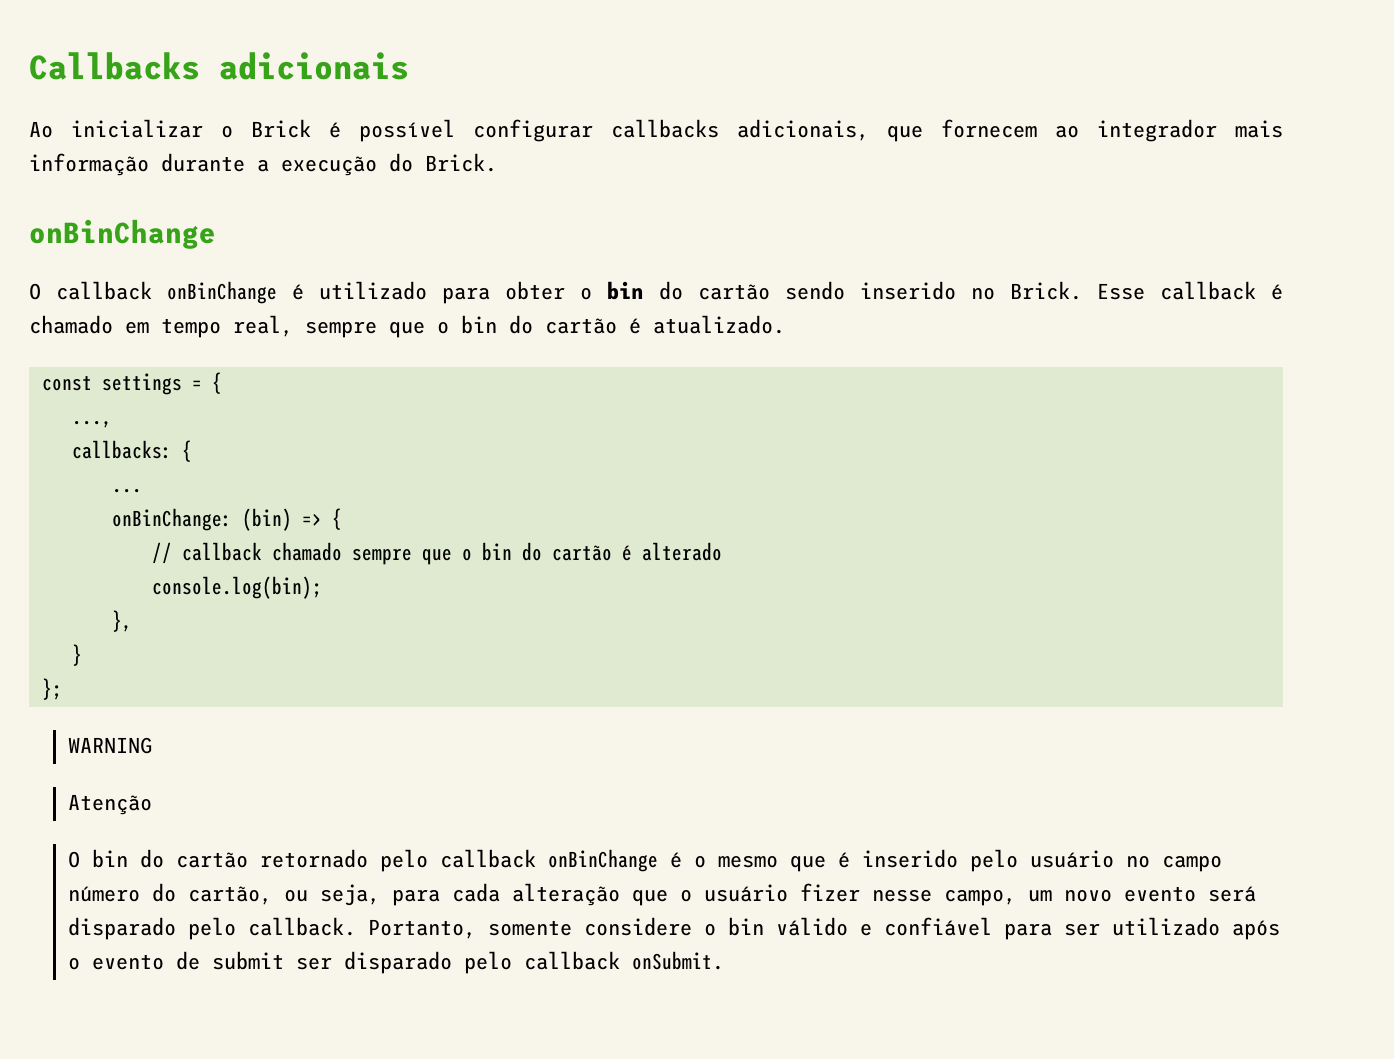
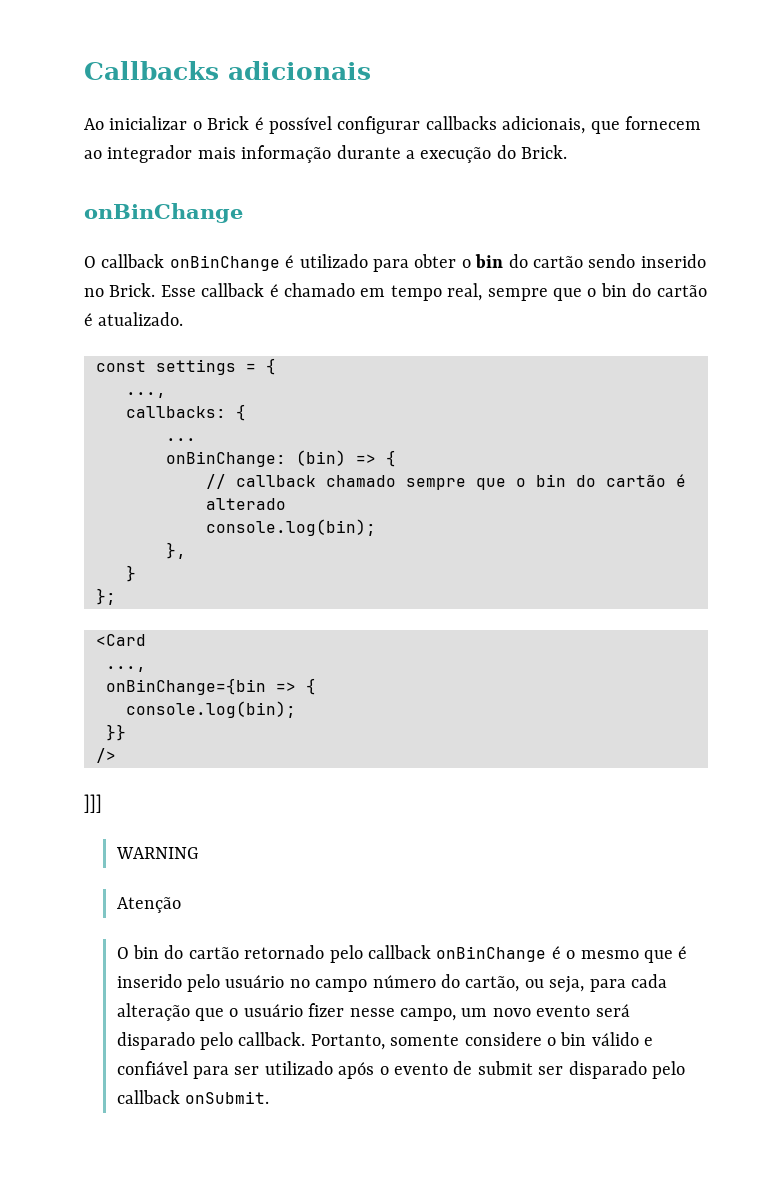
+ <Card
+ ...,
+ onBinChange={bin => {
+ console.log(bin);
+ }}
+ />
+ ]]]

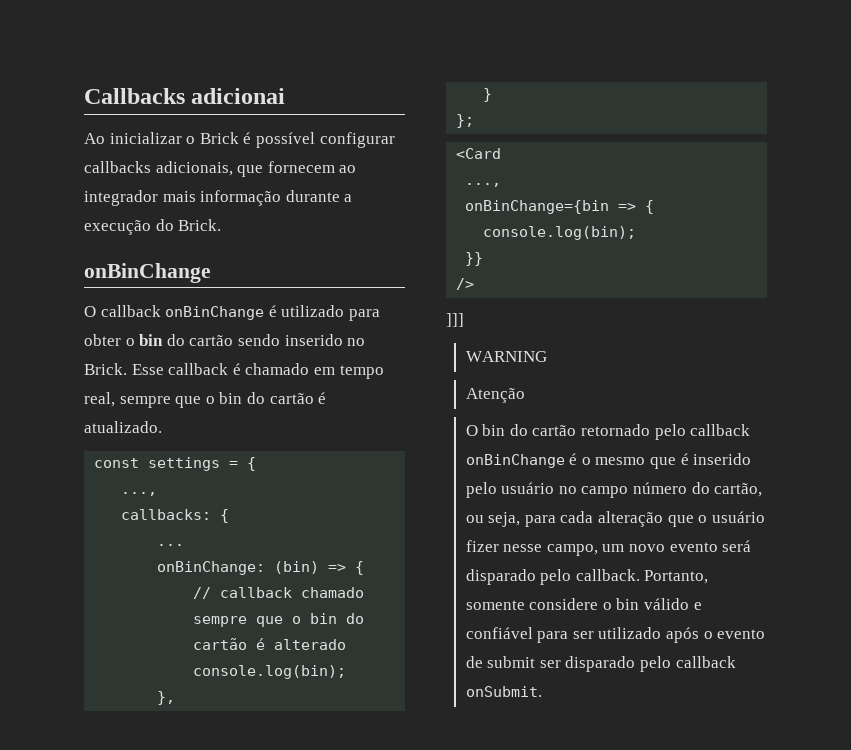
- Callbacks adicionais
+ Callbacks adicionai

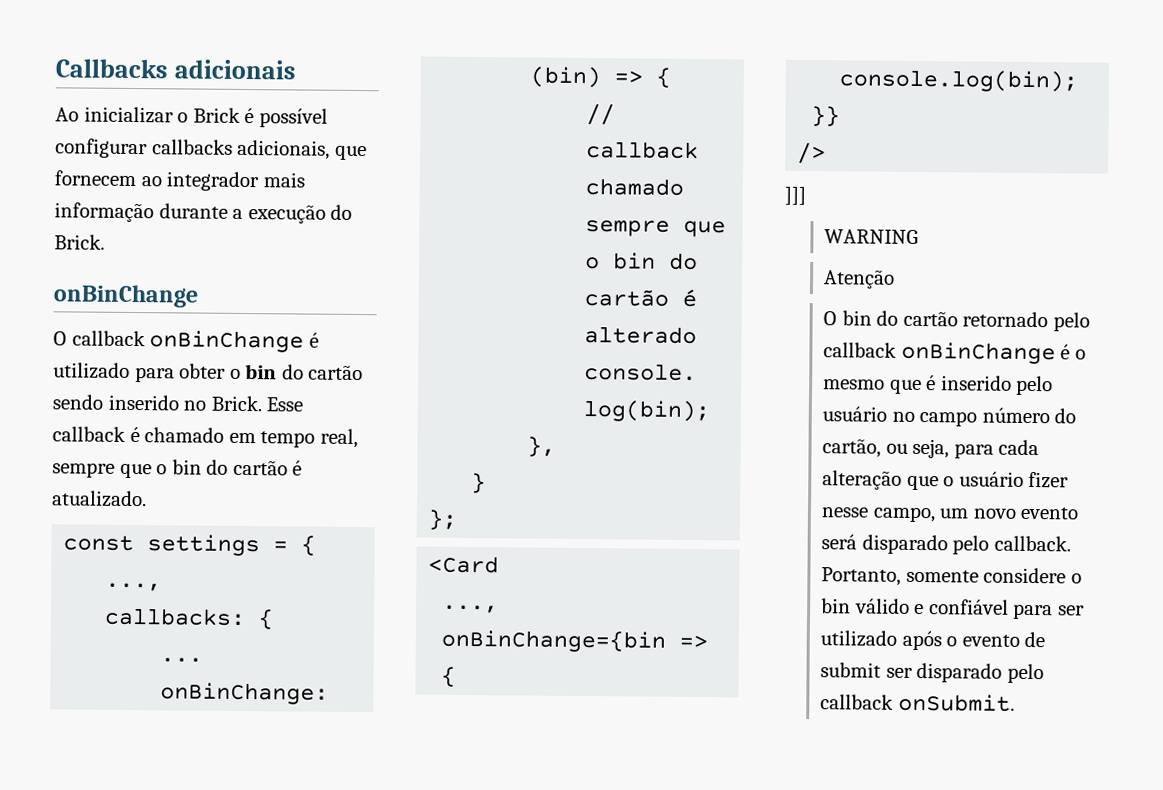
- Callbacks adicionai
+ Callbacks adicionais

